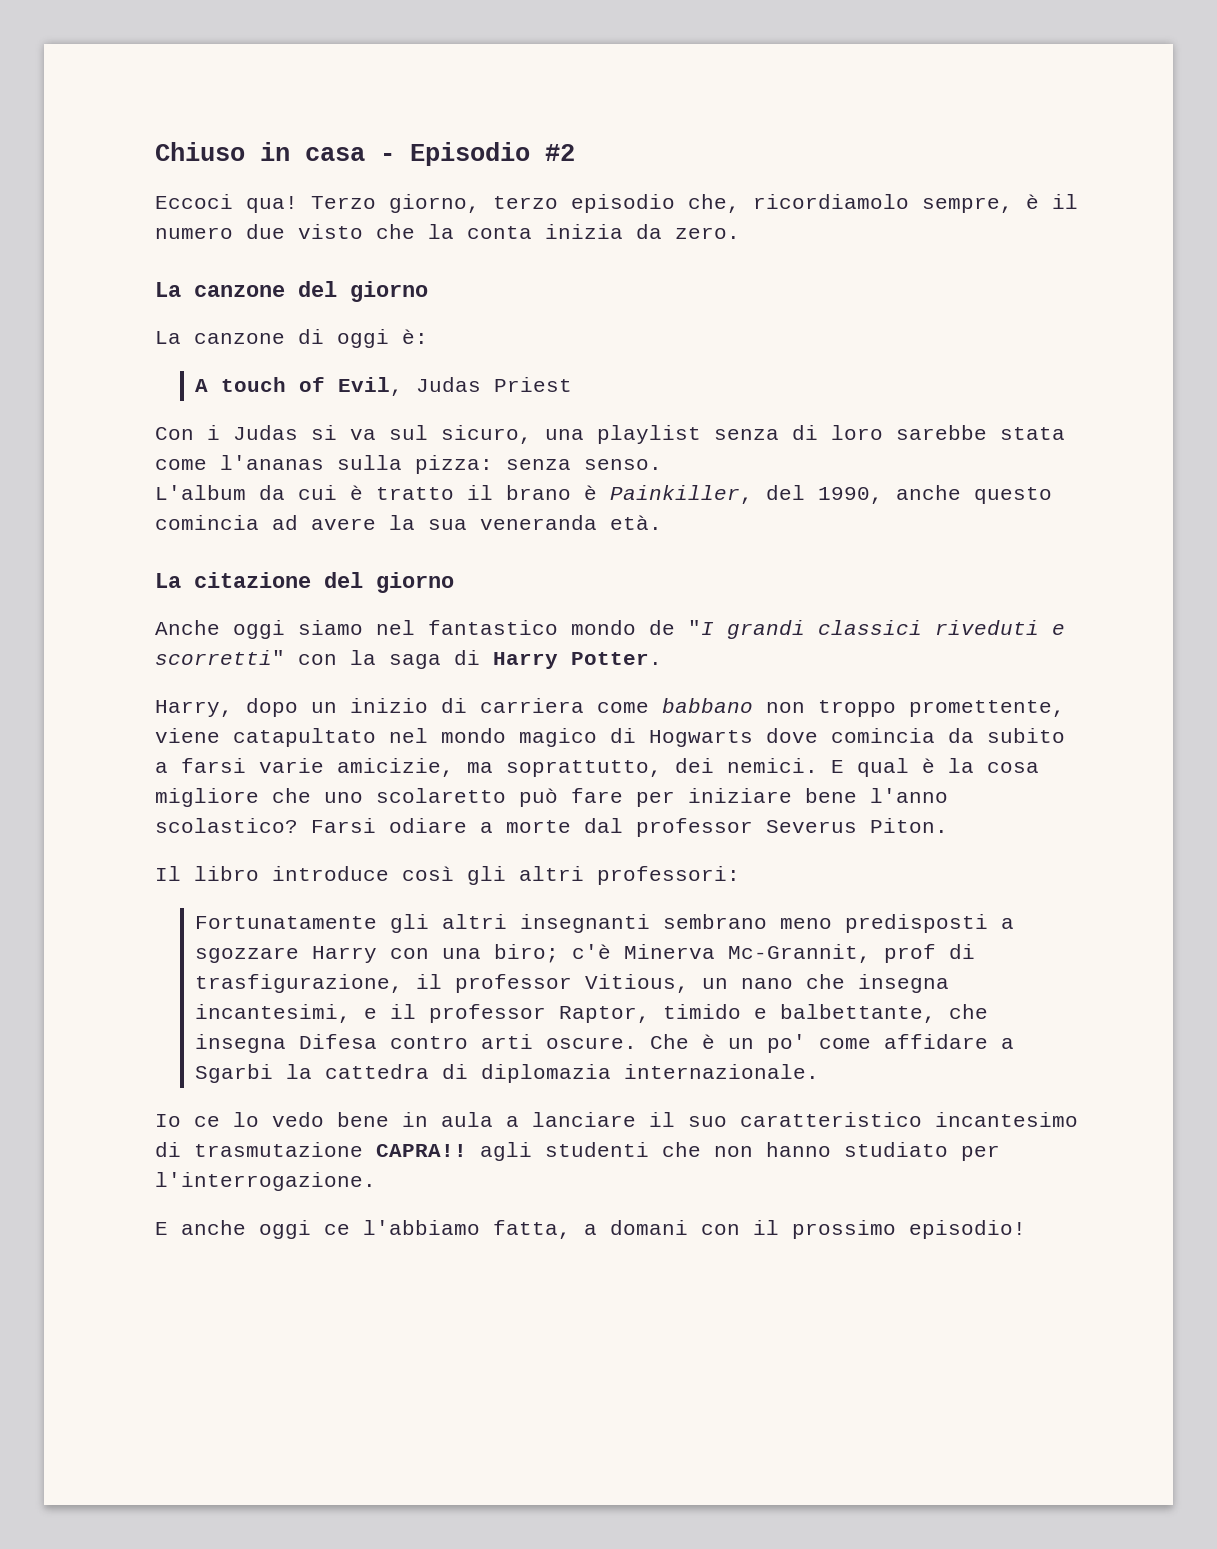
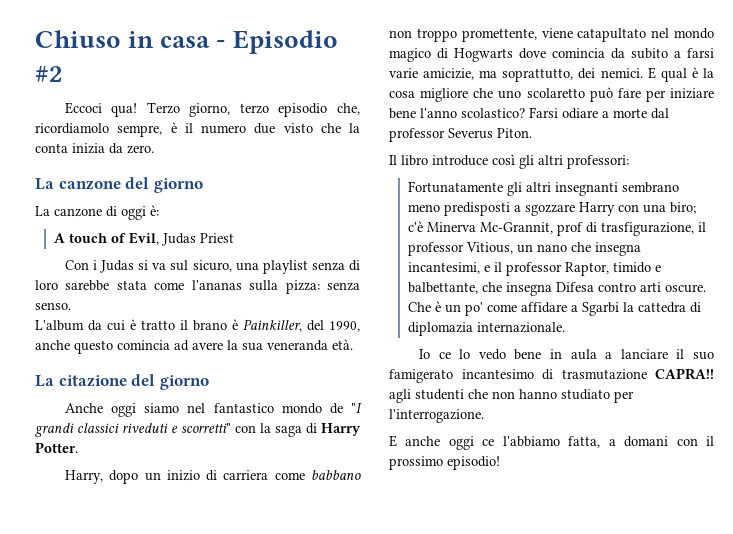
- Io ce lo vedo bene in aula a lanciare il suo caratteristico incantesimo di trasmutazione CAPRA!! agli studenti che non hanno studiato per l'interrogazione.
+ Io ce lo vedo bene in aula a lanciare il suo famigerato incantesimo di trasmutazione CAPRA!! agli studenti che non hanno studiato per l'interrogazione.

